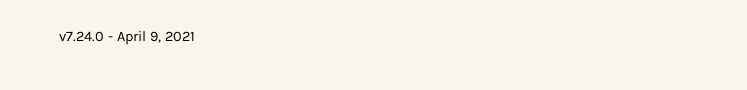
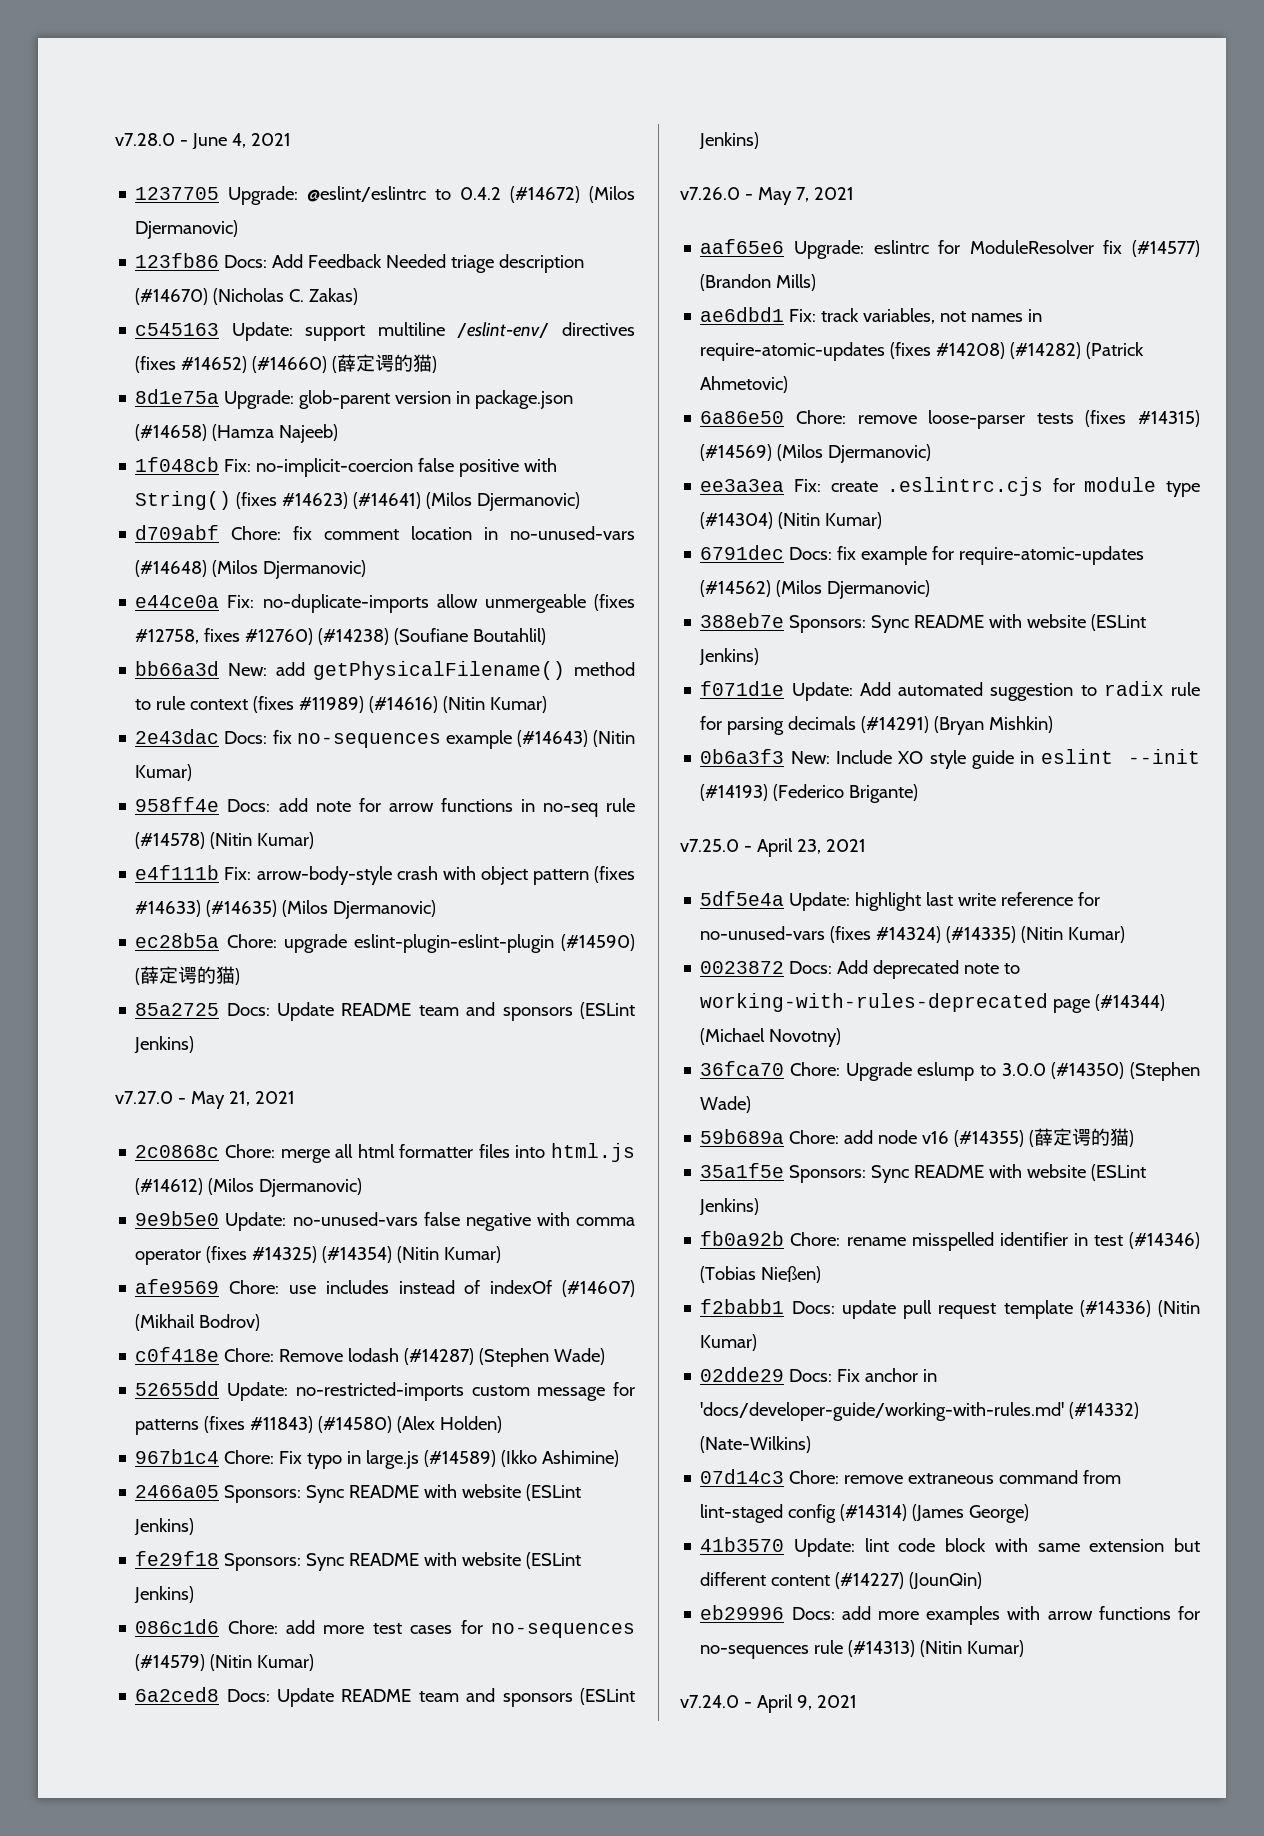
+ v7.28.0 - June 4, 2021
+ 1237705 Upgrade: @eslint/eslintrc to 0.4.2 (#14672) (Milos Djermanovic)
+ 123fb86 Docs: Add Feedback Needed triage description (#14670) (Nicholas C. Zakas)
+ c545163 Update: support multiline /eslint-env/ directives (fixes #14652) (#14660) (薛定谔的猫)
+ 8d1e75a Upgrade: glob-parent version in package.json (#14658) (Hamza Najeeb)
+ 1f048cb Fix: no-implicit-coercion false positive with String() (fixes #14623) (#14641) (Milos Djermanovic)
+ d709abf Chore: fix comment location in no-unused-vars (#14648) (Milos Djermanovic)
+ e44ce0a Fix: no-duplicate-imports allow unmergeable (fixes #12758, fixes #12760) (#14238) (Soufiane Boutahlil)
+ bb66a3d New: add getPhysicalFilename() method to rule context (fixes #11989) (#14616) (Nitin Kumar)
+ 2e43dac Docs: fix no-sequences example (#14643) (Nitin Kumar)
+ 958ff4e Docs: add note for arrow functions in no-seq rule (#14578) (Nitin Kumar)
+ e4f111b Fix: arrow-body-style crash with object pattern (fixes #14633) (#14635) (Milos Djermanovic)
+ ec28b5a Chore: upgrade eslint-plugin-eslint-plugin (#14590) (薛定谔的猫)
+ 85a2725 Docs: Update README team and sponsors (ESLint Jenkins)
+ v7.27.0 - May 21, 2021
+ 2c0868c Chore: merge all html formatter files into html.js (#14612) (Milos Djermanovic)
+ 9e9b5e0 Update: no-unused-vars false negative with comma operator (fixes #14325) (#14354) (Nitin Kumar)
+ afe9569 Chore: use includes instead of indexOf (#14607) (Mikhail Bodrov)
+ c0f418e Chore: Remove lodash (#14287) (Stephen Wade)
+ 52655dd Update: no-restricted-imports custom message for patterns (fixes #11843) (#14580) (Alex Holden)
+ 967b1c4 Chore: Fix typo in large.js (#14589) (Ikko Ashimine)
+ 2466a05 Sponsors: Sync README with website (ESLint Jenkins)
+ fe29f18 Sponsors: Sync README with website (ESLint Jenkins)
+ 086c1d6 Chore: add more test cases for no-sequences (#14579) (Nitin Kumar)
+ 6a2ced8 Docs: Update README team and sponsors (ESLint Jenkins)
+ v7.26.0 - May 7, 2021
+ aaf65e6 Upgrade: eslintrc for ModuleResolver fix (#14577) (Brandon Mills)
+ ae6dbd1 Fix: track variables, not names in require-atomic-updates (fixes #14208) (#14282) (Patrick Ahmetovic)
+ 6a86e50 Chore: remove loose-parser tests (fixes #14315) (#14569) (Milos Djermanovic)
+ ee3a3ea Fix: create .eslintrc.cjs for module type (#14304) (Nitin Kumar)
+ 6791dec Docs: fix example for require-atomic-updates (#14562) (Milos Djermanovic)
+ 388eb7e Sponsors: Sync README with website (ESLint Jenkins)
+ f071d1e Update: Add automated suggestion to radix rule for parsing decimals (#14291) (Bryan Mishkin)
+ 0b6a3f3 New: Include XO style guide in eslint --init (#14193) (Federico Brigante)
+ v7.25.0 - April 23, 2021
+ 5df5e4a Update: highlight last write reference for no-unused-vars (fixes #14324) (#14335) (Nitin Kumar)
+ 0023872 Docs: Add deprecated note to working-with-rules-deprecated page (#14344) (Michael Novotny)
+ 36fca70 Chore: Upgrade eslump to 3.0.0 (#14350) (Stephen Wade)
+ 59b689a Chore: add node v16 (#14355) (薛定谔的猫)
+ 35a1f5e Sponsors: Sync README with website (ESLint Jenkins)
+ fb0a92b Chore: rename misspelled identifier in test (#14346) (Tobias Nießen)
+ f2babb1 Docs: update pull request template (#14336) (Nitin Kumar)
+ 02dde29 Docs: Fix anchor in 'docs/developer-guide/working-with-rules.md' (#14332) (Nate-Wilkins)
+ 07d14c3 Chore: remove extraneous command from lint-staged config (#14314) (James George)
+ 41b3570 Update: lint code block with same extension but different content (#14227) (JounQin)
+ eb29996 Docs: add more examples with arrow functions for no-sequences rule (#14313) (Nitin Kumar)

